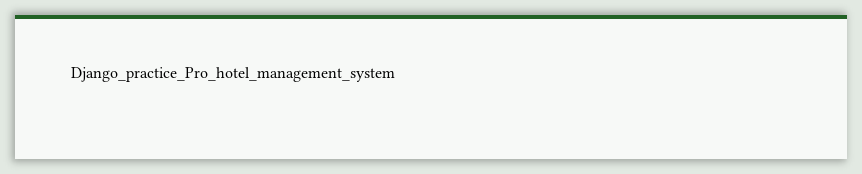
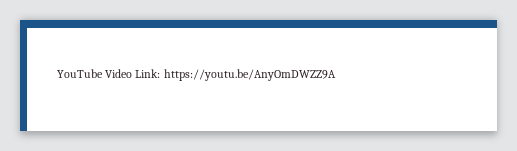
- Django_practice_Pro_hotel_management_system
+ YouTube Video Link: https://youtu.be/AnyOmDWZZ9A

